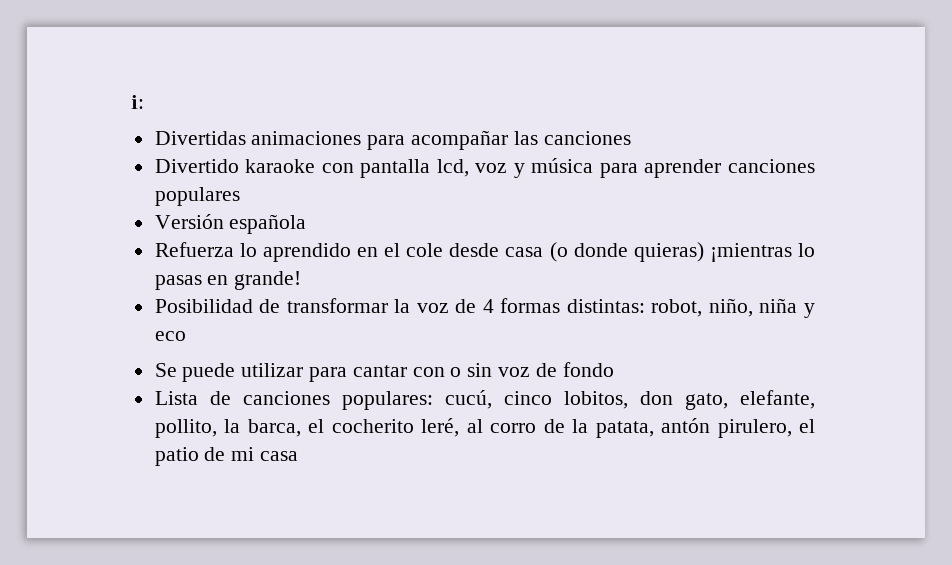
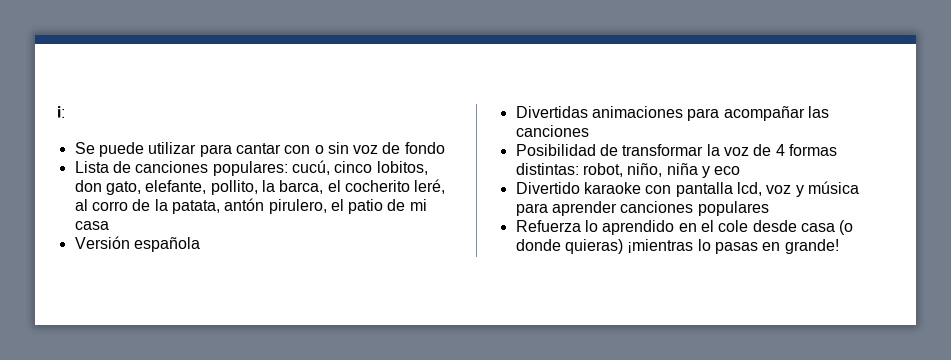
- Divertidas animaciones para acompañar las canciones
- Divertido karaoke con pantalla lcd, voz y música para aprender canciones populares
- Versión española
- Refuerza lo aprendido en el cole desde casa (o donde quieras) ¡mientras lo pasas en grande!
- Posibilidad de transformar la voz de 4 formas distintas: robot, niño, niña y eco
+ Versión española
+ Divertidas animaciones para acompañar las canciones
+ Posibilidad de transformar la voz de 4 formas distintas: robot, niño, niña y eco
+ Divertido karaoke con pantalla lcd, voz y música para aprender canciones populares
+ Refuerza lo aprendido en el cole desde casa (o donde quieras) ¡mientras lo pasas en grande!

